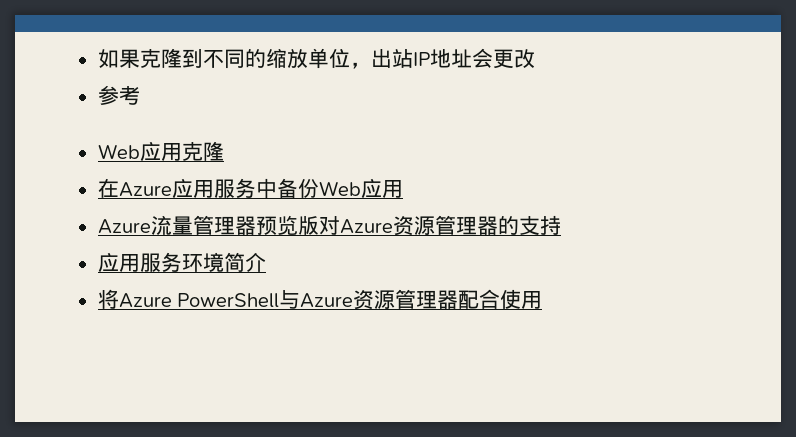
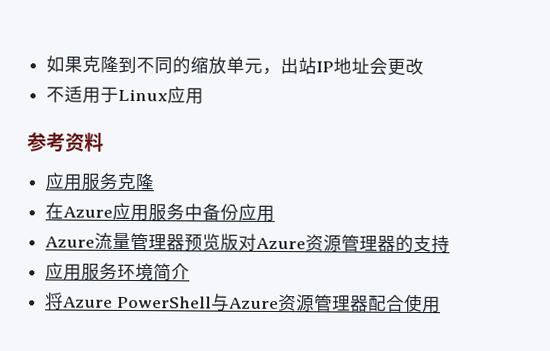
- 如果克隆到不同的缩放单位，出站IP地址会更改
+ 如果克隆到不同的缩放单元，出站IP地址会更改
- 参考
- Web应用克隆
+ 不适用于Linux应用
+ 参考资料
+ 应用服务克隆
- 在Azure应用服务中备份Web应用
+ 在Azure应用服务中备份应用

